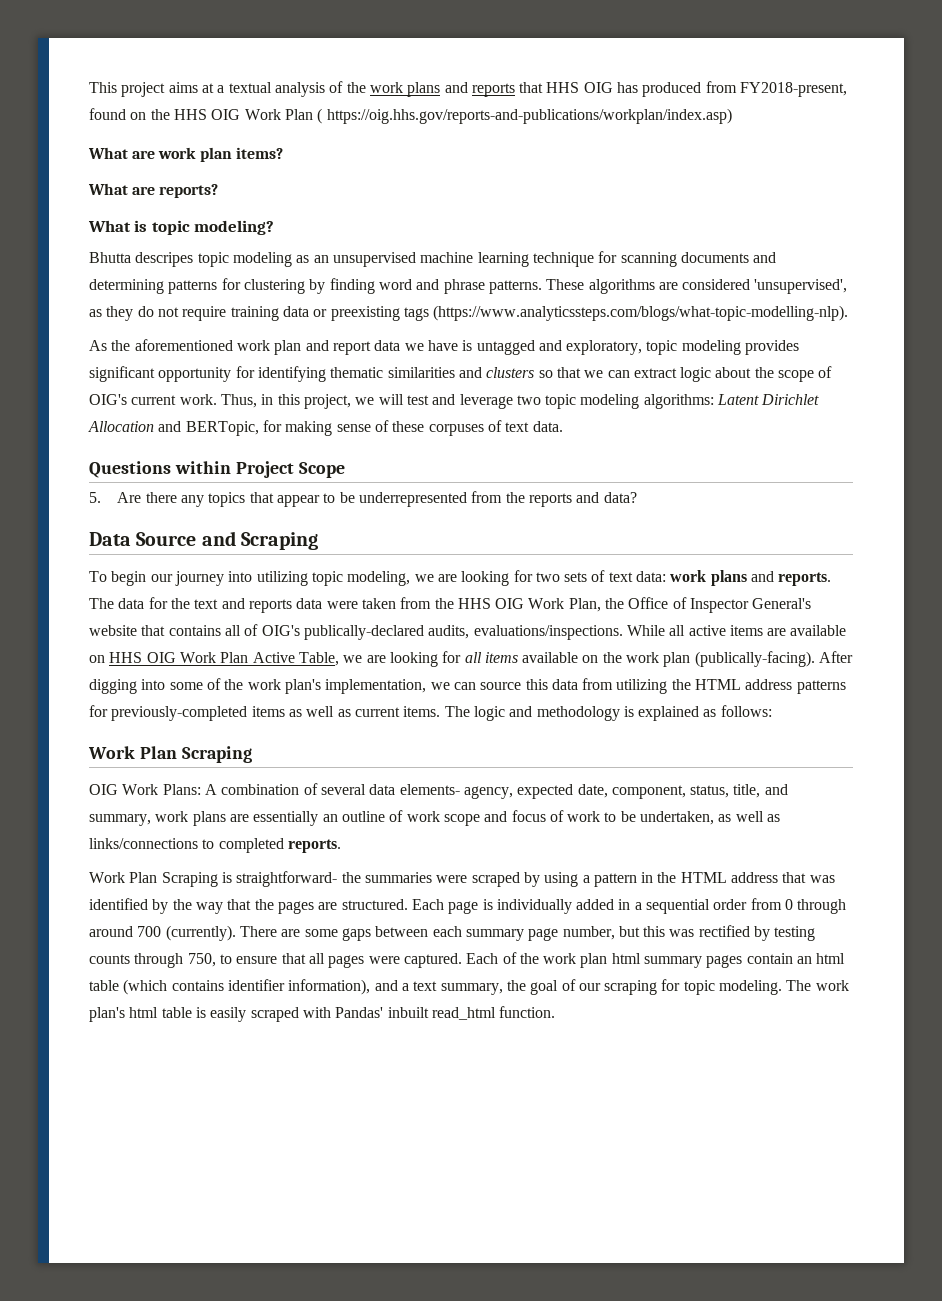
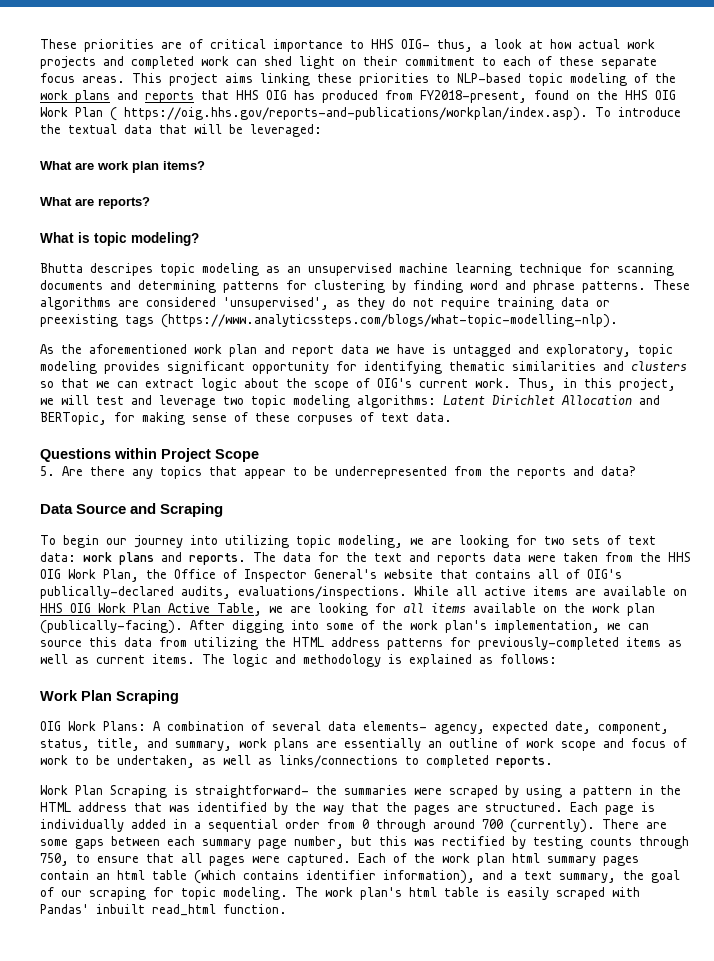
- This project aims at a textual analysis of the work plans and reports that HHS OIG has produced from FY2018-present, found on the HHS OIG Work Plan ( https://oig.hhs.gov/reports-and-publications/workplan/index.asp)
+ These priorities are of critical importance to HHS OIG- thus, a look at how actual work projects and completed work can shed light on their commitment to each of these separate focus areas. This project aims linking these priorities to NLP-based topic modeling of the work plans and reports that HHS OIG has produced from FY2018-present, found on the HHS OIG Work Plan ( https://oig.hhs.gov/reports-and-publications/workplan/index.asp). To introduce the textual data that will be leveraged:

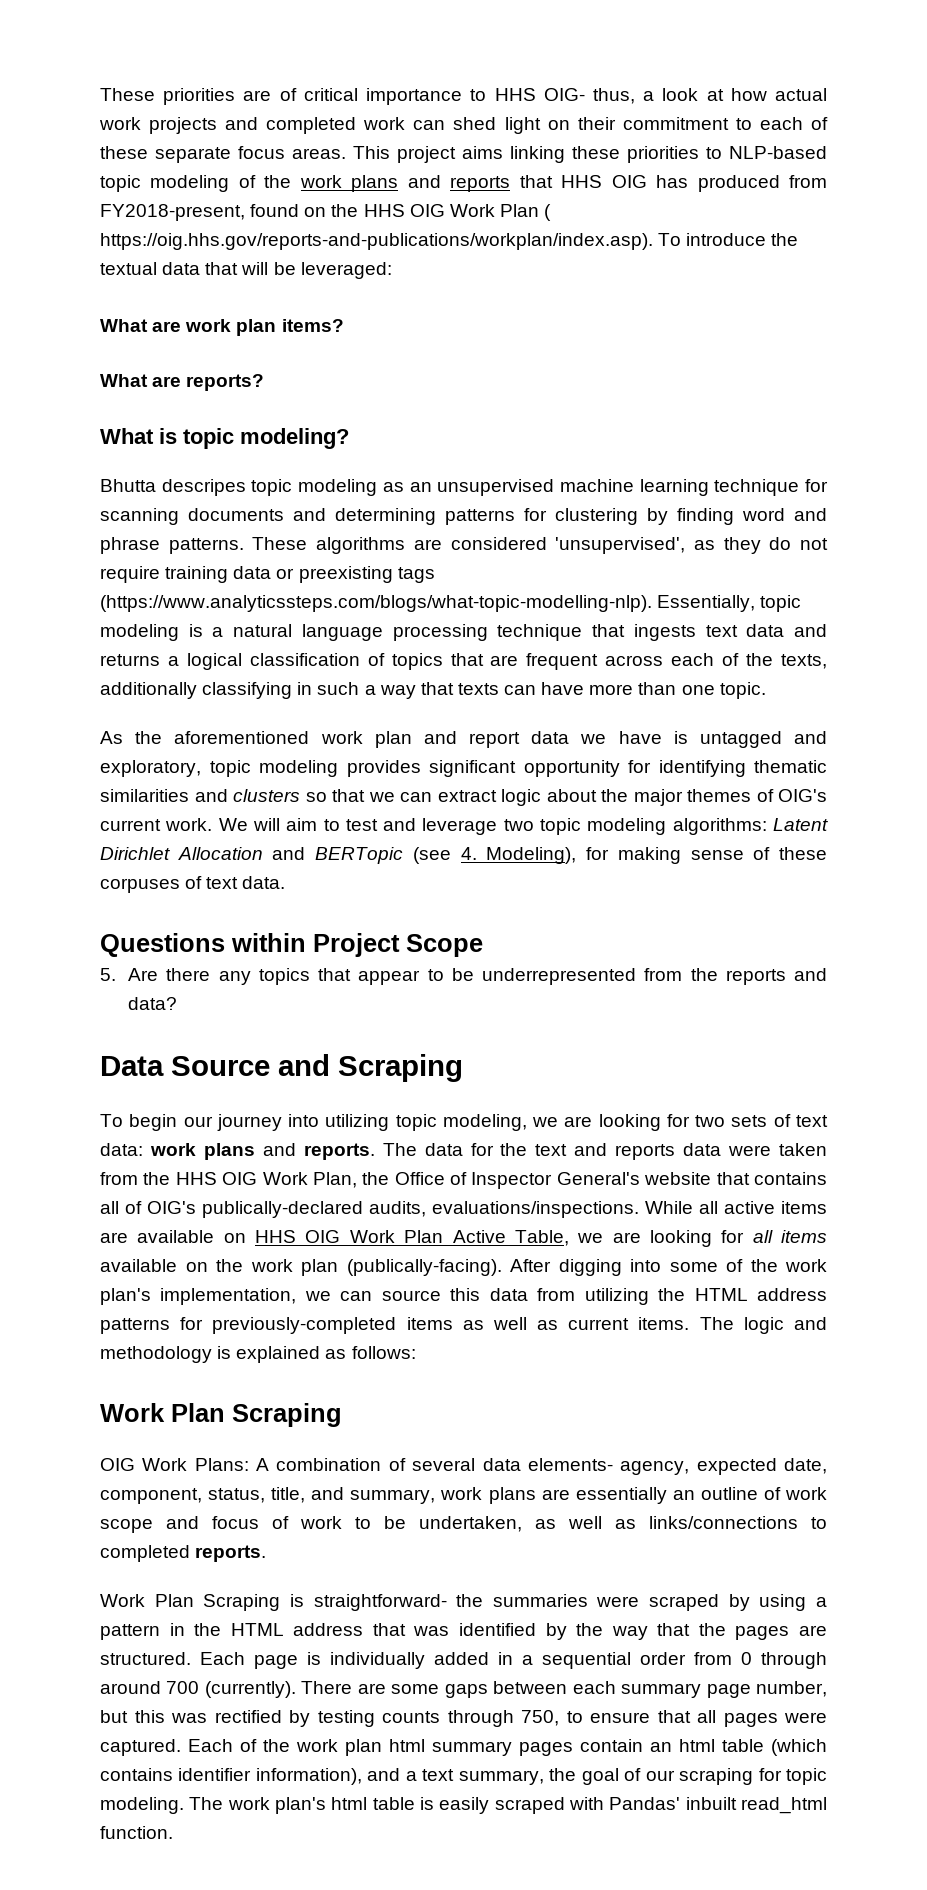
- These algorithms are considered 'unsupervised', as they do not require training data or preexisting tags (https://www.analyticssteps.com/blogs/what-topic-modelling-nlp).
+ These algorithms are considered 'unsupervised', as they do not require training data or preexisting tags (https://www.analyticssteps.com/blogs/what-topic-modelling-nlp). Essentially, topic modeling is a natural language processing technique that ingests text data and returns a logical classification of topics that are frequent across each of the texts, additionally classifying in such a way that texts can have more than one topic.
- As the aforementioned work plan and report data we have is untagged and exploratory, topic modeling provides significant opportunity for identifying thematic similarities and clusters so that we can extract logic about the scope of OIG's current work.
+ As the aforementioned work plan and report data we have is untagged and exploratory, topic modeling provides significant opportunity for identifying thematic similarities and clusters so that we can extract logic about the major themes of OIG's current work.
- Thus, in this project, we will test and leverage two topic modeling algorithms: Latent Dirichlet Allocation and BERTopic, for making sense of these corpuses of text data.
+ We will aim to test and leverage two topic modeling algorithms: Latent Dirichlet Allocation and BERTopic (see 4. Modeling), for making sense of these corpuses of text data.

